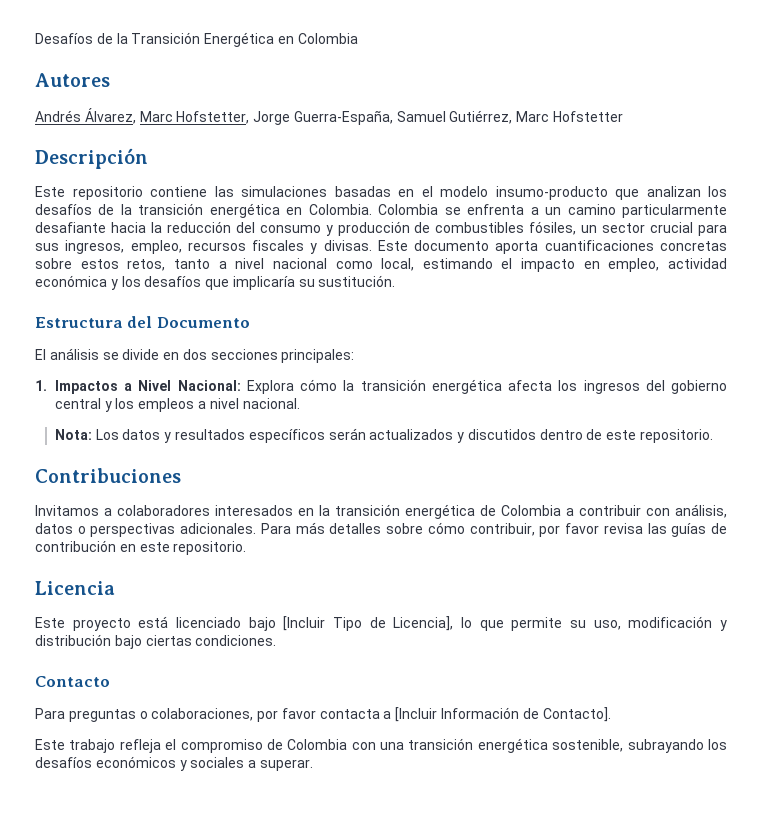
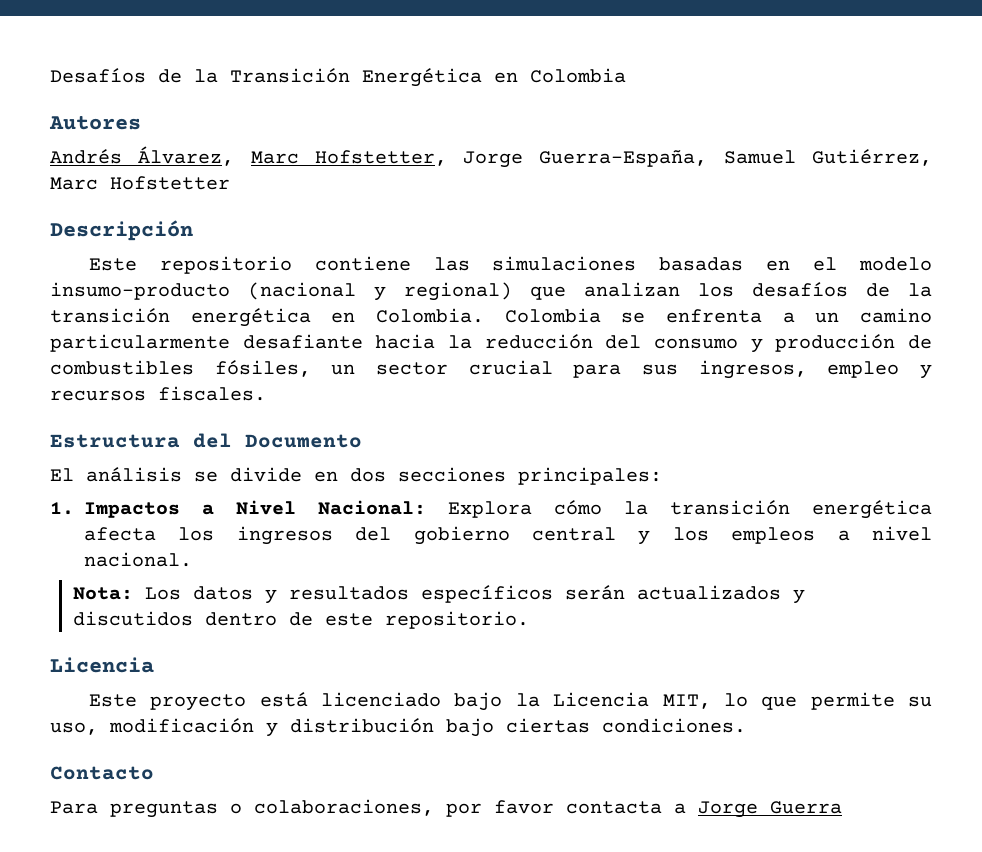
- Este repositorio contiene las simulaciones basadas en el modelo insumo-producto que analizan los desafíos de la transición energética en Colombia.
+ Este repositorio contiene las simulaciones basadas en el modelo insumo-producto (nacional y regional) que analizan los desafíos de la transición energética en Colombia.
- Colombia se enfrenta a un camino particularmente desafiante hacia la reducción del consumo y producción de combustibles fósiles, un sector crucial para sus ingresos, empleo, recursos fiscales y divisas. Este documento aporta cuantificaciones concretas sobre estos retos, tanto a nivel nacional como local, estimando el impacto en empleo, actividad económica y los desafíos que implicaría su sustitución.
+ Colombia se enfrenta a un camino particularmente desafiante hacia la reducción del consumo y producción de combustibles fósiles, un sector crucial para sus ingresos, empleo y recursos fiscales.
- Contribuciones
- Invitamos a colaboradores interesados en la transición energética de Colombia a contribuir con análisis, datos o perspectivas adicionales. Para más detalles sobre cómo contribuir, por favor revisa las guías de contribución en este repositorio.
- Este proyecto está licenciado bajo [Incluir Tipo de Licencia], lo que permite su uso, modificación y distribución bajo ciertas condiciones.
+ Este proyecto está licenciado bajo la Licencia MIT, lo que permite su uso, modificación y distribución bajo ciertas condiciones.
- Para preguntas o colaboraciones, por favor contacta a [Incluir Información de Contacto].
- Este trabajo refleja el compromiso de Colombia con una transición energética sostenible, subrayando los desafíos económicos y sociales a superar.
+ Para preguntas o colaboraciones, por favor contacta a Jorge Guerra

